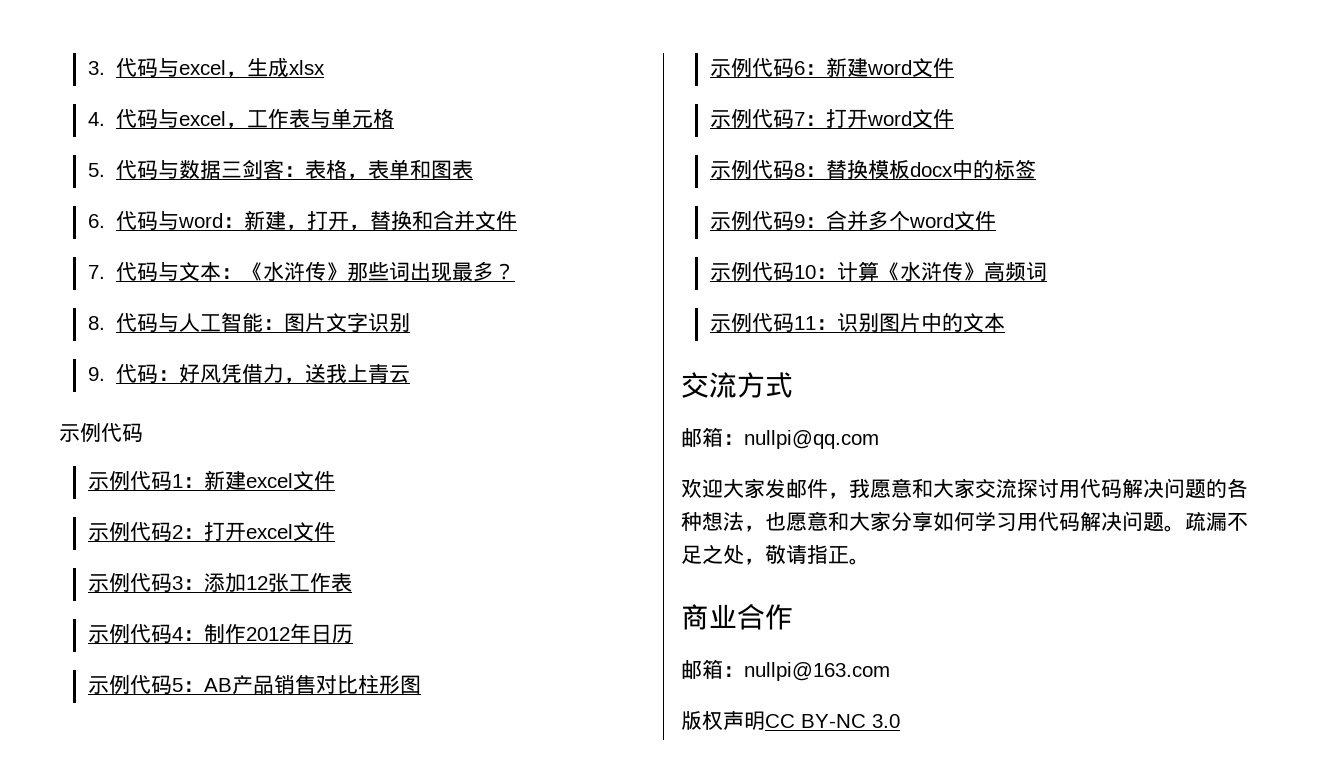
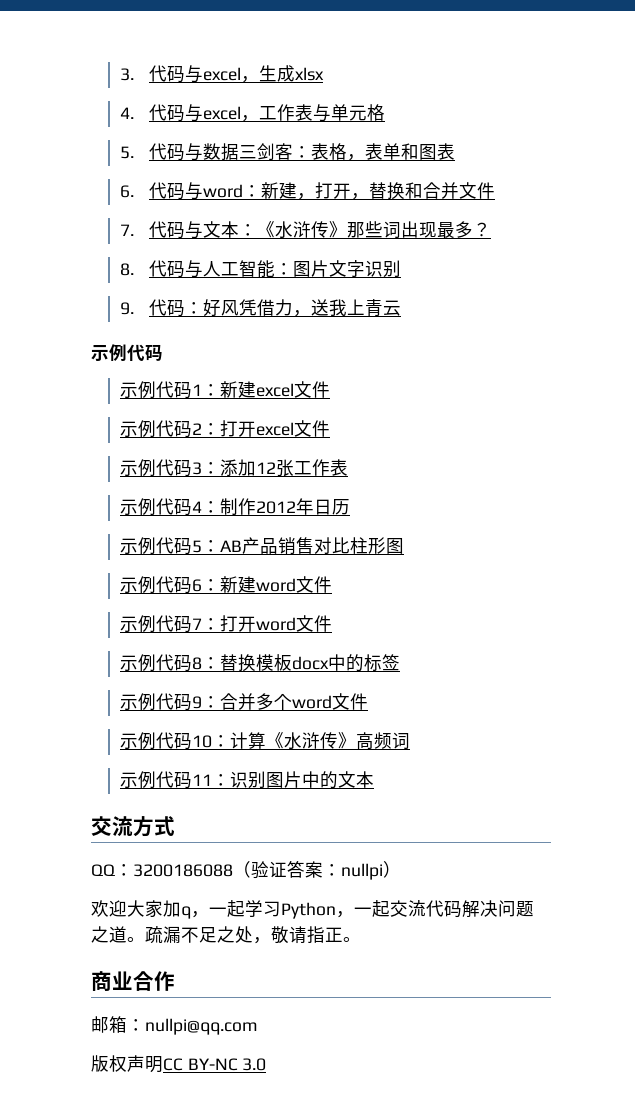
- 邮箱：nullpi@qq.com
- 欢迎大家发邮件，我愿意和大家交流探讨用代码解决问题的各种想法，也愿意和大家分享如何学习用代码解决问题。
+ QQ：3200186088（验证答案：nullpi）
+ 欢迎大家加q，一起学习Python，一起交流代码解决问题之道。
- 邮箱：nullpi@163.com
+ 邮箱：nullpi@qq.com

